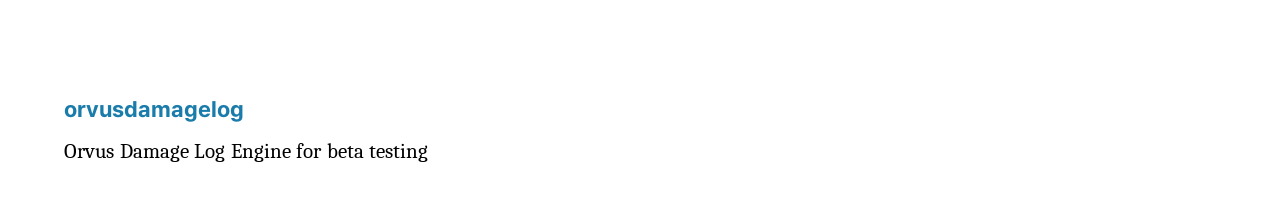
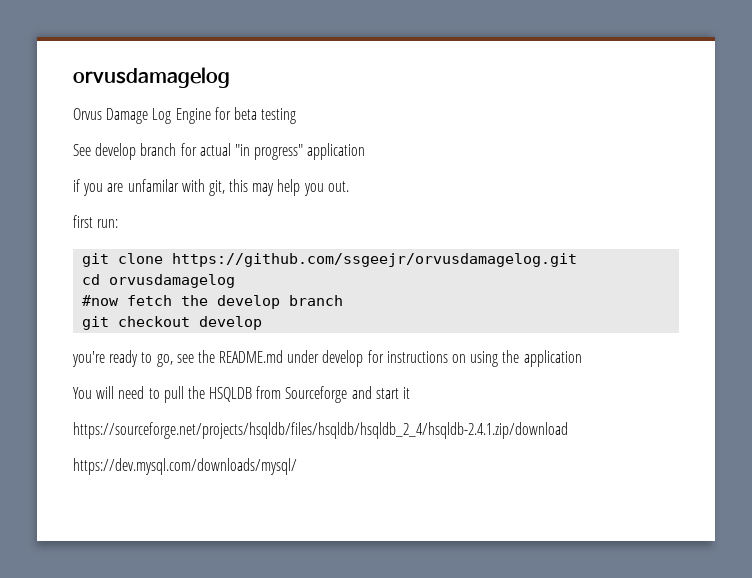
+ See develop branch for actual "in progress" application
+ if you are unfamilar with git, this may help you out.
+ first run:
+ git clone https://github.com/ssgeejr/orvusdamagelog.git
+ cd orvusdamagelog
+ #now fetch the develop branch
+ git checkout develop
+ you're ready to go, see the README.md under develop for instructions on using the application
+ You will need to pull the HSQLDB from Sourceforge and start it
+ https://sourceforge.net/projects/hsqldb/files/hsqldb/hsqldb_2_4/hsqldb-2.4.1.zip/download
+ https://dev.mysql.com/downloads/mysql/

